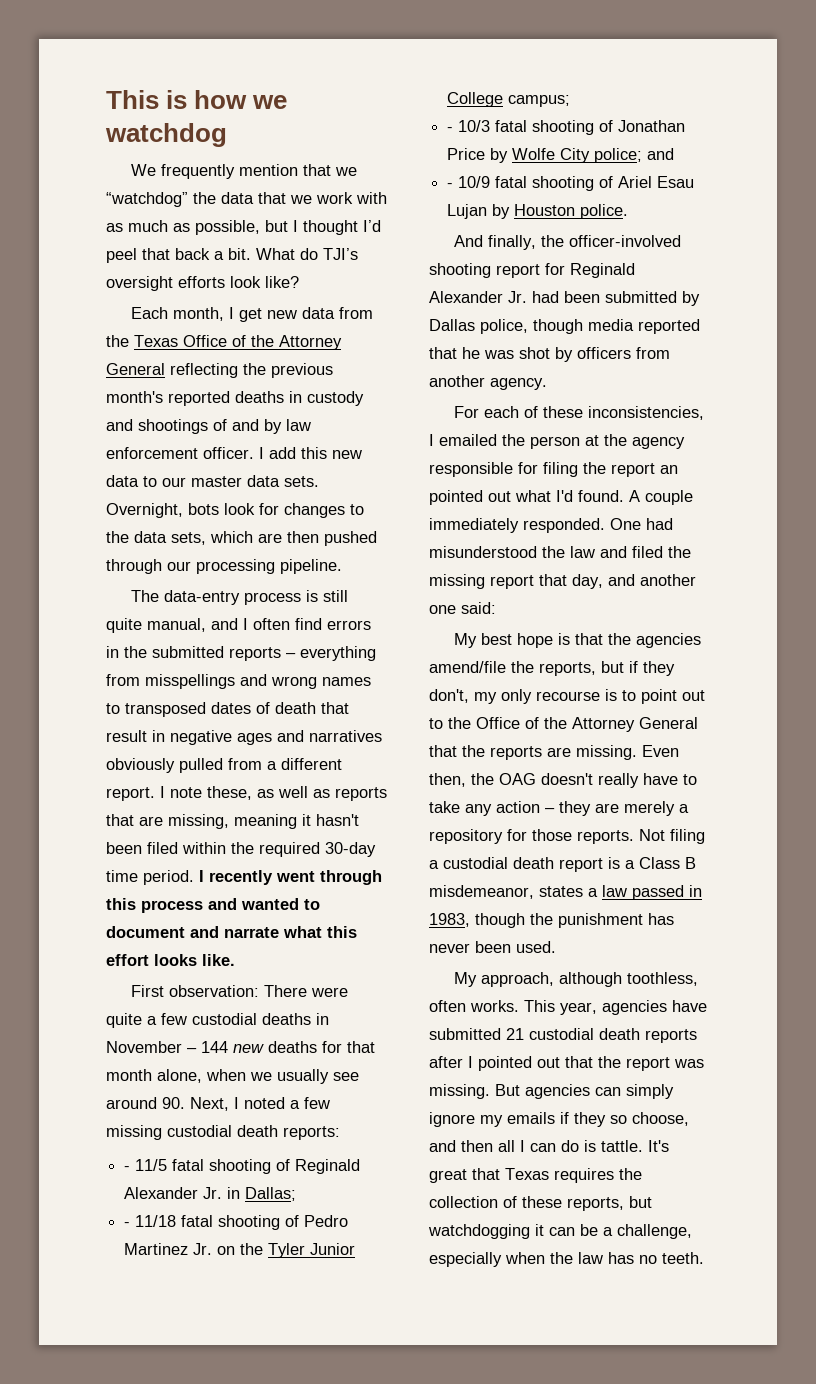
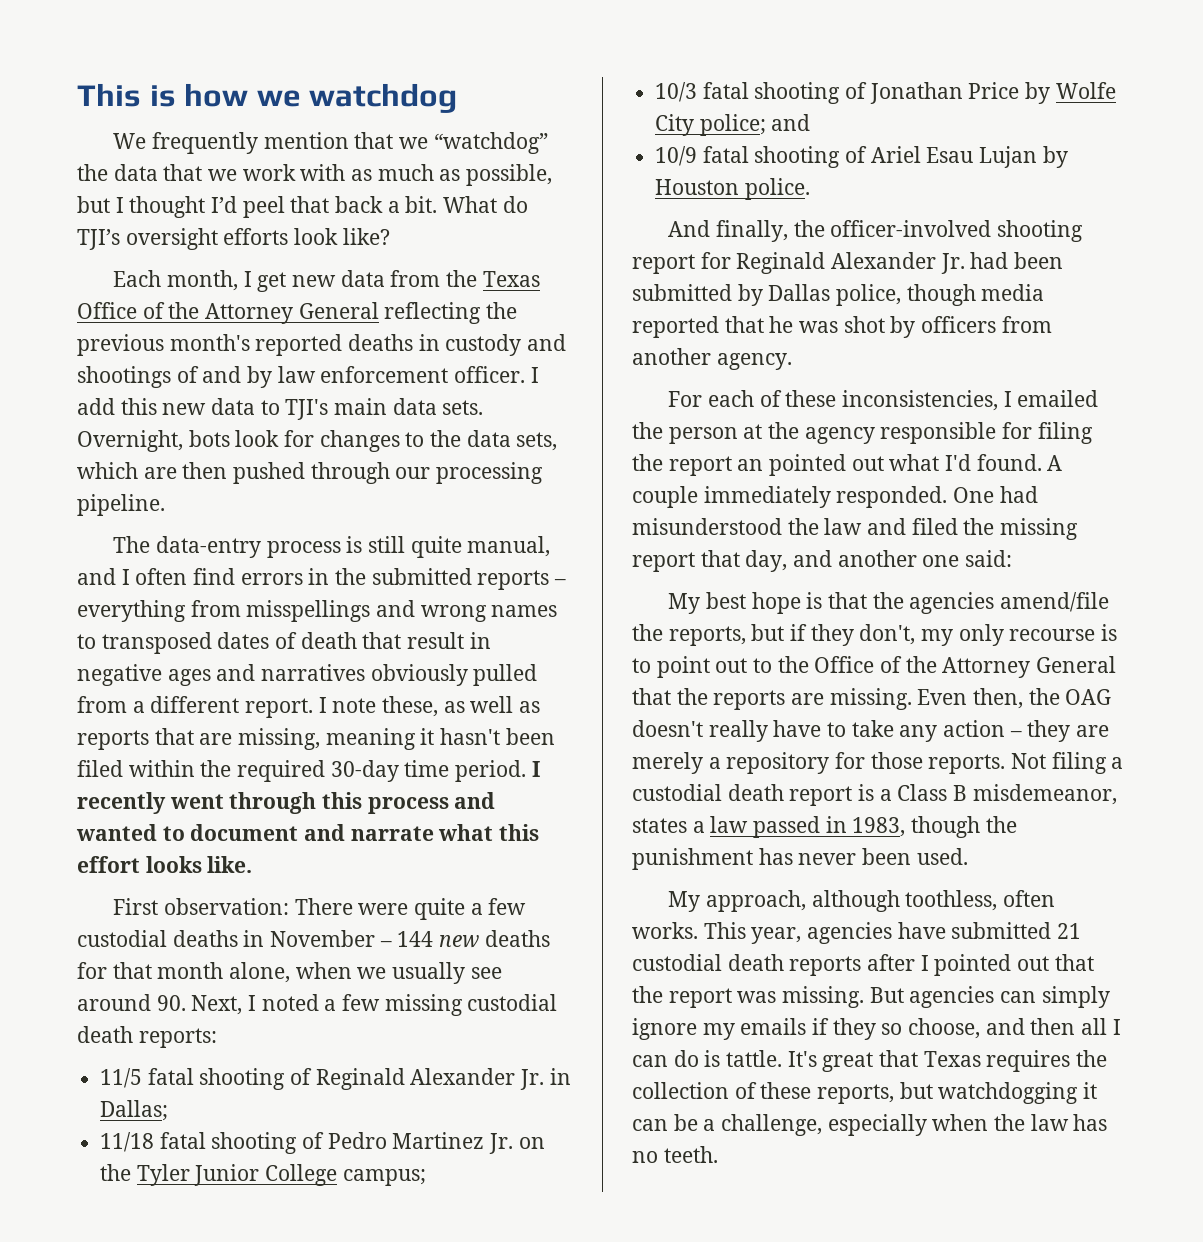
- I add this new data to our master data sets.
+ I add this new data to TJI's main data sets.
- - 11/5 fatal shooting of Reginald Alexander Jr. in Dallas;
+ 11/5 fatal shooting of Reginald Alexander Jr. in Dallas;
- - 11/18 fatal shooting of Pedro Martinez Jr. on the Tyler Junior College campus;
+ 11/18 fatal shooting of Pedro Martinez Jr. on the Tyler Junior College campus;
- - 10/3 fatal shooting of Jonathan Price by Wolfe City police; and
+ 10/3 fatal shooting of Jonathan Price by Wolfe City police; and
- - 10/9 fatal shooting of Ariel Esau Lujan by Houston police.
+ 10/9 fatal shooting of Ariel Esau Lujan by Houston police.

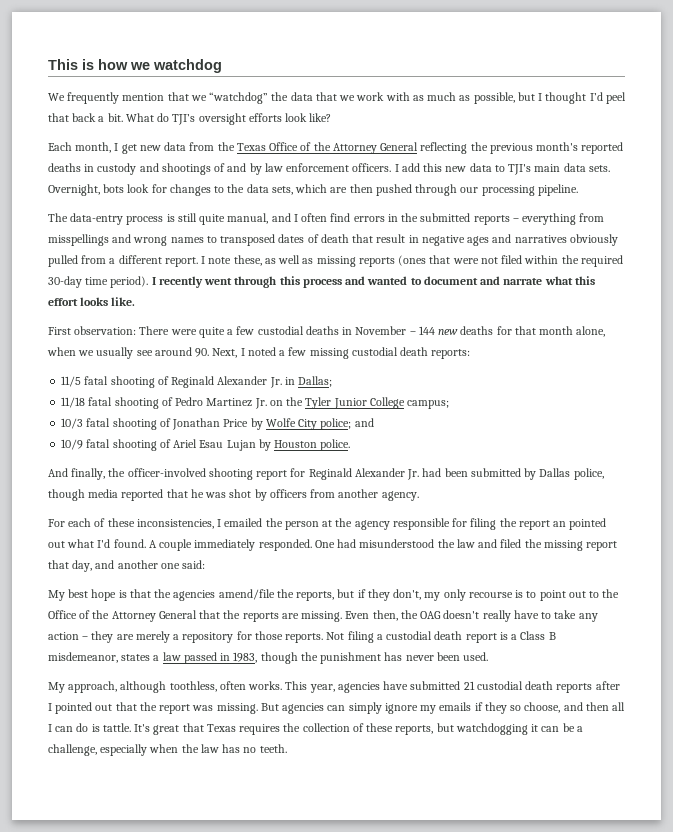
- Each month, I get new data from the Texas Office of the Attorney General reflecting the previous month's reported deaths in custody and shootings of and by law enforcement officer.
+ Each month, I get new data from the Texas Office of the Attorney General reflecting the previous month's reported deaths in custody and shootings of and by law enforcement officers.
- I note these, as well as reports that are missing, meaning it hasn't been filed within the required 30-day time period.
+ I note these, as well as missing reports (ones that were not filed within the required 30-day time period).

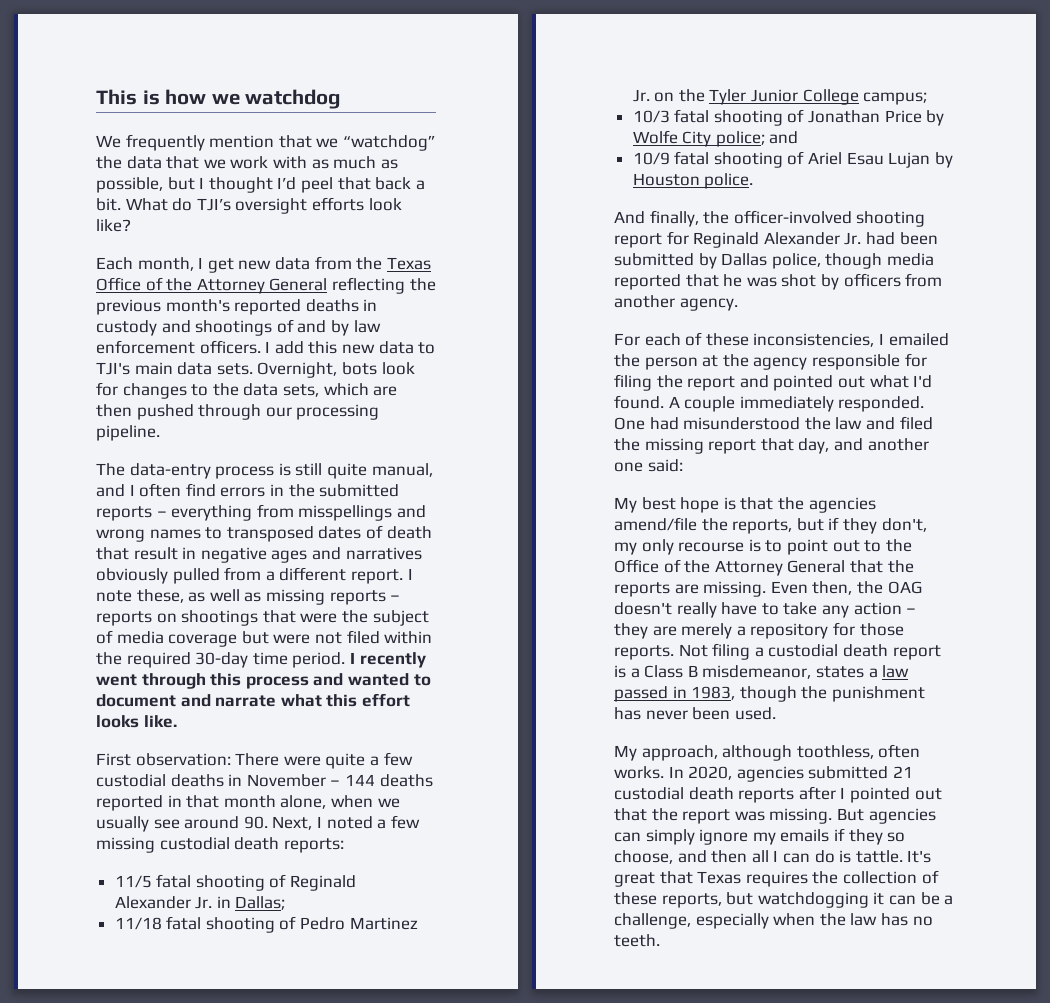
- I note these, as well as missing reports (ones that were not filed within the required 30-day time period).
+ I note these, as well as missing reports – reports on shootings that were the subject of media coverage but were not filed within the required 30-day time period.
- First observation: There were quite a few custodial deaths in November – 144 new deaths for that month alone, when we usually see around 90. Next, I noted a few missing custodial death reports:
+ First observation: There were quite a few custodial deaths in November – 144 deaths reported in that month alone, when we usually see around 90. Next, I noted a few missing custodial death reports:
- For each of these inconsistencies, I emailed the person at the agency responsible for filing the report an pointed out what I'd found.
+ For each of these inconsistencies, I emailed the person at the agency responsible for filing the report and pointed out what I'd found.
- This year, agencies have submitted 21 custodial death reports after I pointed out that the report was missing.
+ In 2020, agencies submitted 21 custodial death reports after I pointed out that the report was missing.

